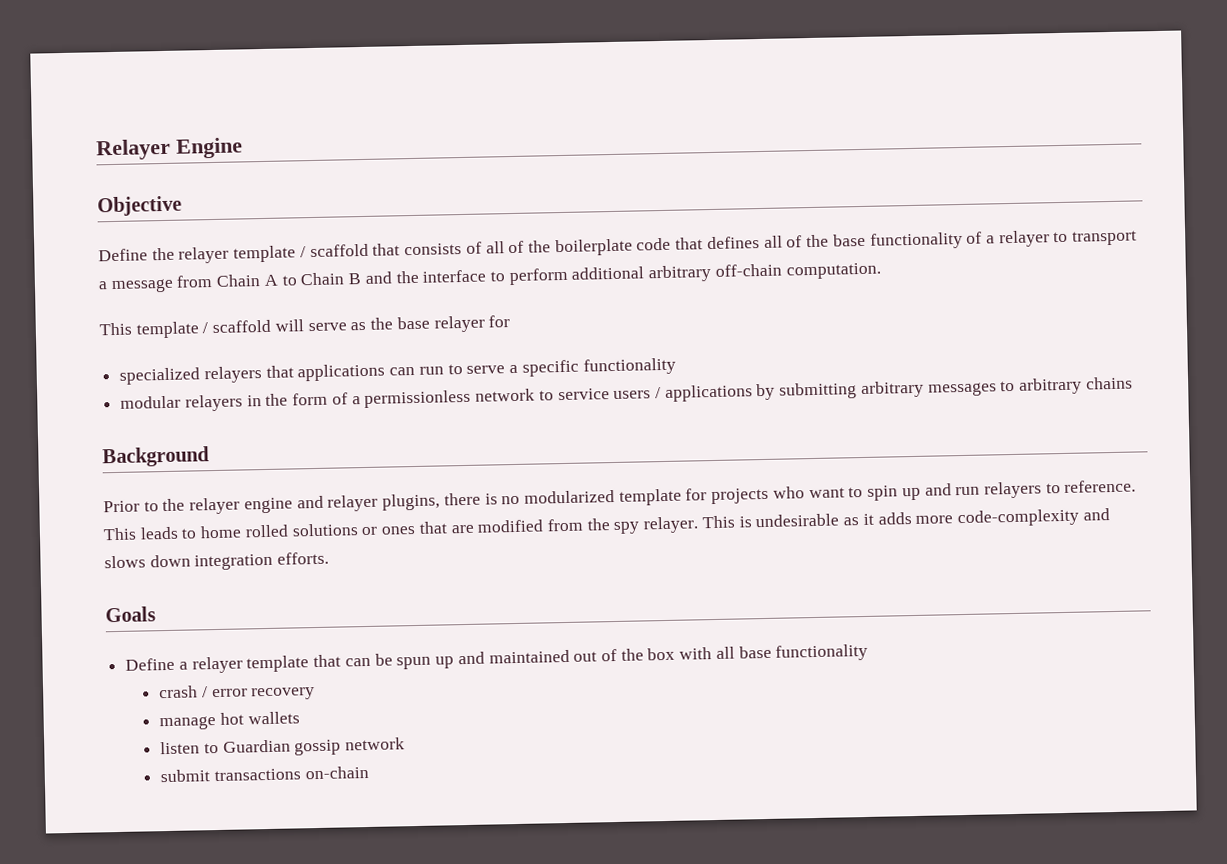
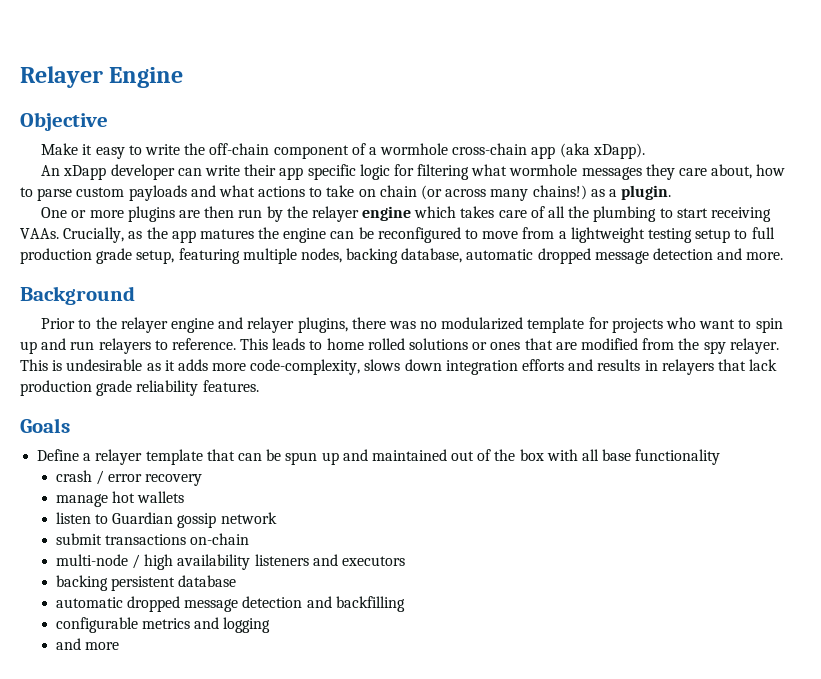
- Define the relayer template / scaffold that consists of all of the boilerplate code that defines all of the base functionality of a relayer to transport a message from Chain A to Chain B and the interface to perform additional arbitrary off-chain computation.
- This template / scaffold will serve as the base relayer for
- specialized relayers that applications can run to serve a specific functionality
- modular relayers in the form of a permissionless network to service users / applications by submitting arbitrary messages to arbitrary chains
+ Make it easy to write the off-chain component of a wormhole cross-chain app (aka xDapp).
+ An xDapp developer can write their app specific logic for filtering what wormhole messages they care about, how to parse custom payloads and what actions to take on chain (or across many chains!) as a plugin.
+ One or more plugins are then run by the relayer engine which takes care of all the plumbing to start receiving VAAs. Crucially, as the app matures the engine can be reconfigured to move from a lightweight testing setup to full production grade setup, featuring multiple nodes, backing database, automatic dropped message detection and more.
- Prior to the relayer engine and relayer plugins, there is no modularized template for projects who want to spin up and run relayers to reference.
+ Prior to the relayer engine and relayer plugins, there was no modularized template for projects who want to spin up and run relayers to reference.
- This is undesirable as it adds more code-complexity and slows down integration efforts.
+ This is undesirable as it adds more code-complexity, slows down integration efforts and results in relayers that lack production grade reliability features.
+ multi-node / high availability listeners and executors
+ backing persistent database
+ automatic dropped message detection and backfilling
+ configurable metrics and logging
+ and more

